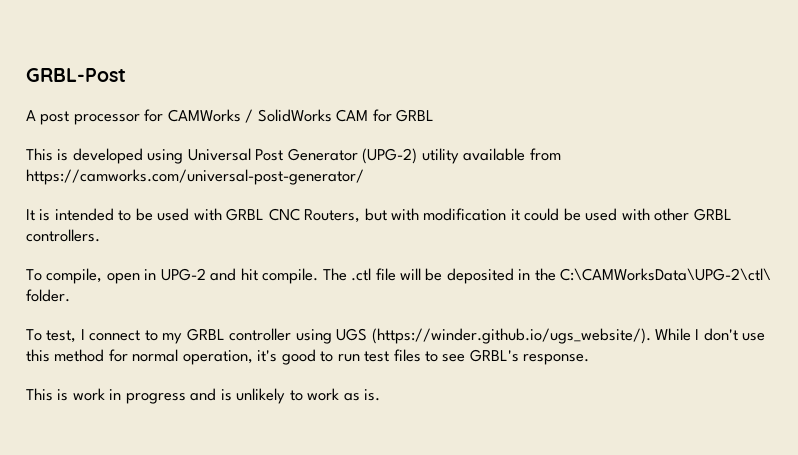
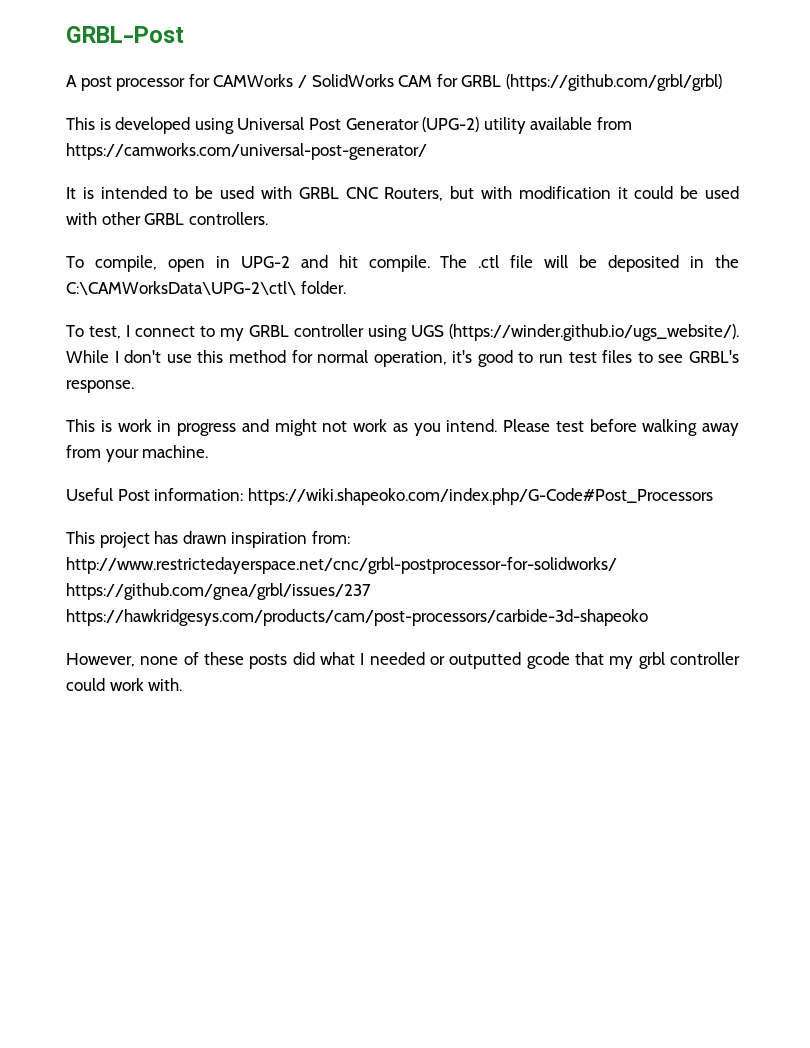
- A post processor for CAMWorks / SolidWorks CAM for GRBL
+ A post processor for CAMWorks / SolidWorks CAM for GRBL (https://github.com/grbl/grbl)
- This is work in progress and is unlikely to work as is.
+ This is work in progress and might not work as you intend. Please test before walking away from your machine.
+ Useful Post information: https://wiki.shapeoko.com/index.php/G-Code#Post_Processors
+ This project has drawn inspiration from: http://www.restrictedayerspace.net/cnc/grbl-postprocessor-for-solidworks/ https://github.com/gnea/grbl/issues/237 https://hawkridgesys.com/products/cam/post-processors/carbide-3d-shapeoko
+ However, none of these posts did what I needed or outputted gcode that my grbl controller could work with.

